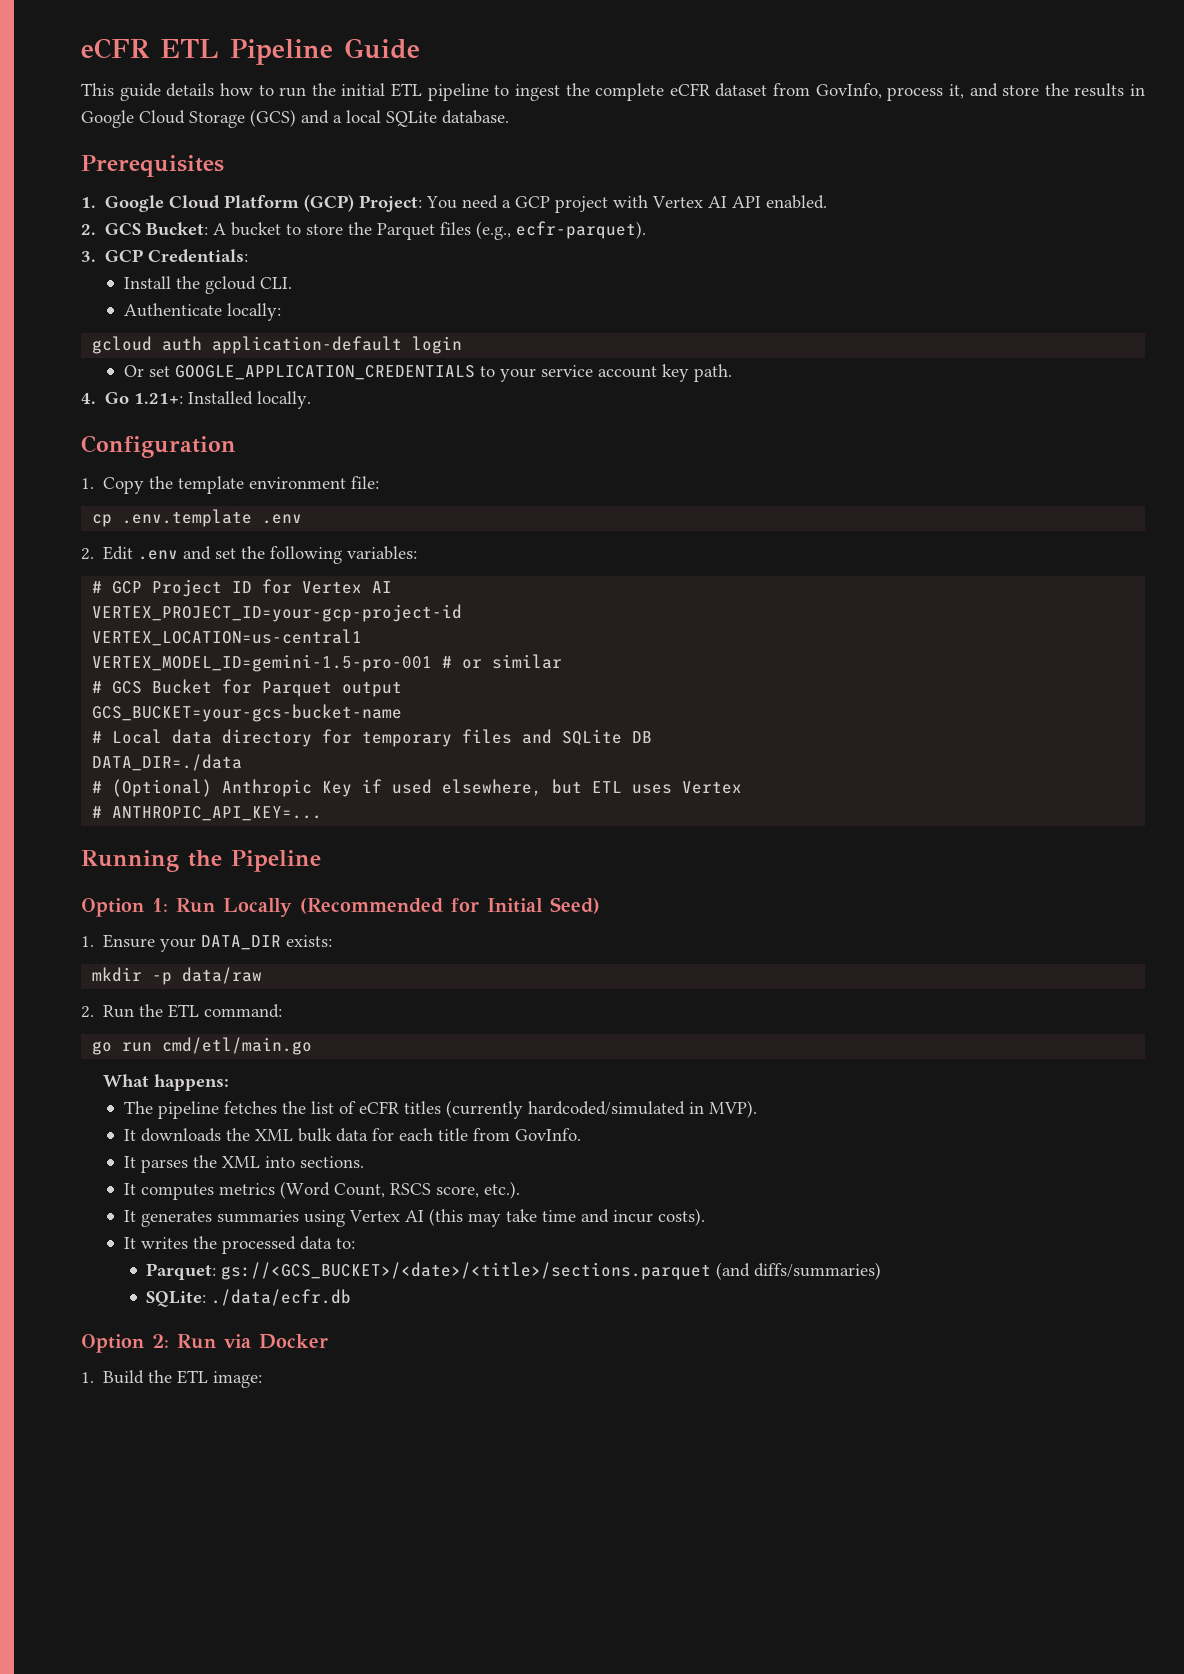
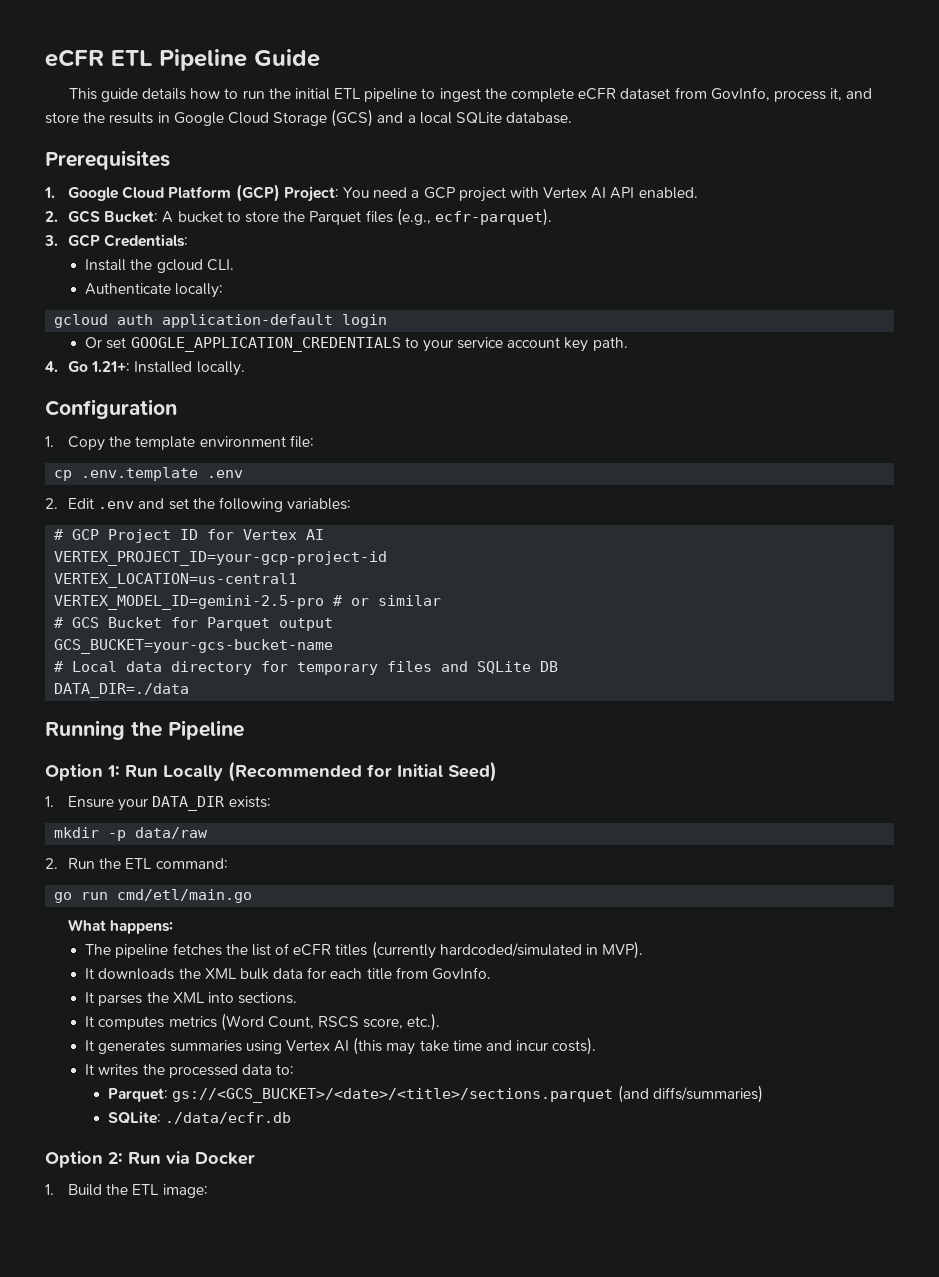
- VERTEX_MODEL_ID=gemini-1.5-pro-001 # or similar
+ VERTEX_MODEL_ID=gemini-2.5-pro # or similar
- # (Optional) Anthropic Key if used elsewhere, but ETL uses Vertex
- # ANTHROPIC_API_KEY=...

